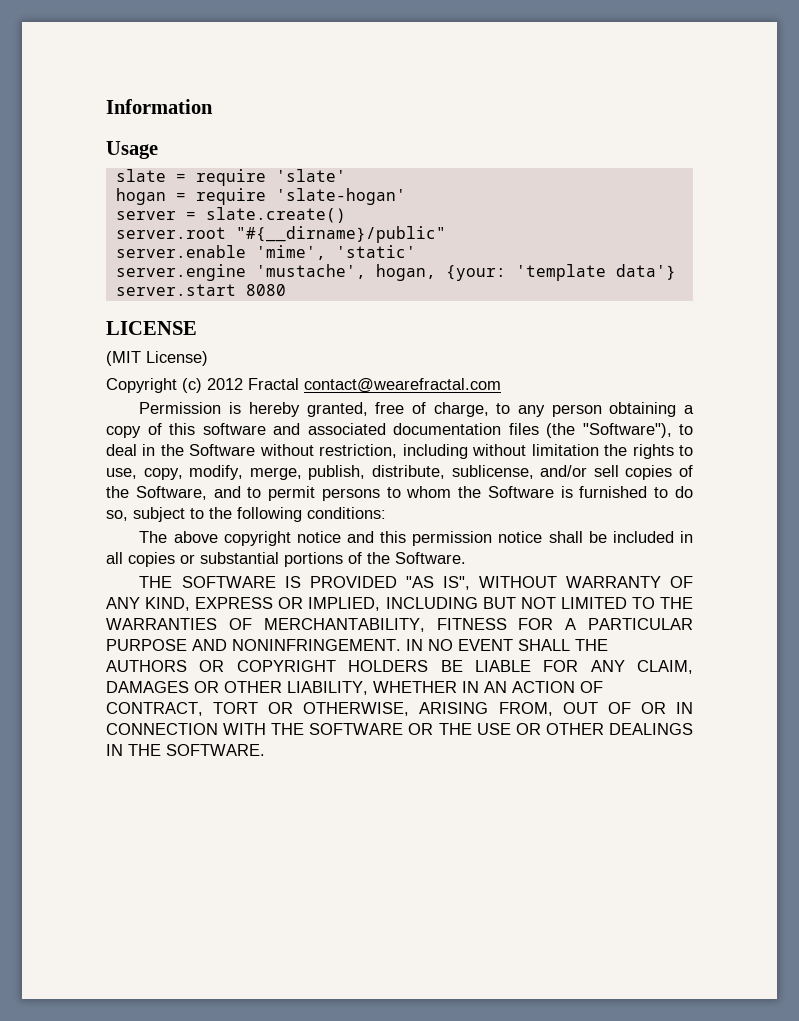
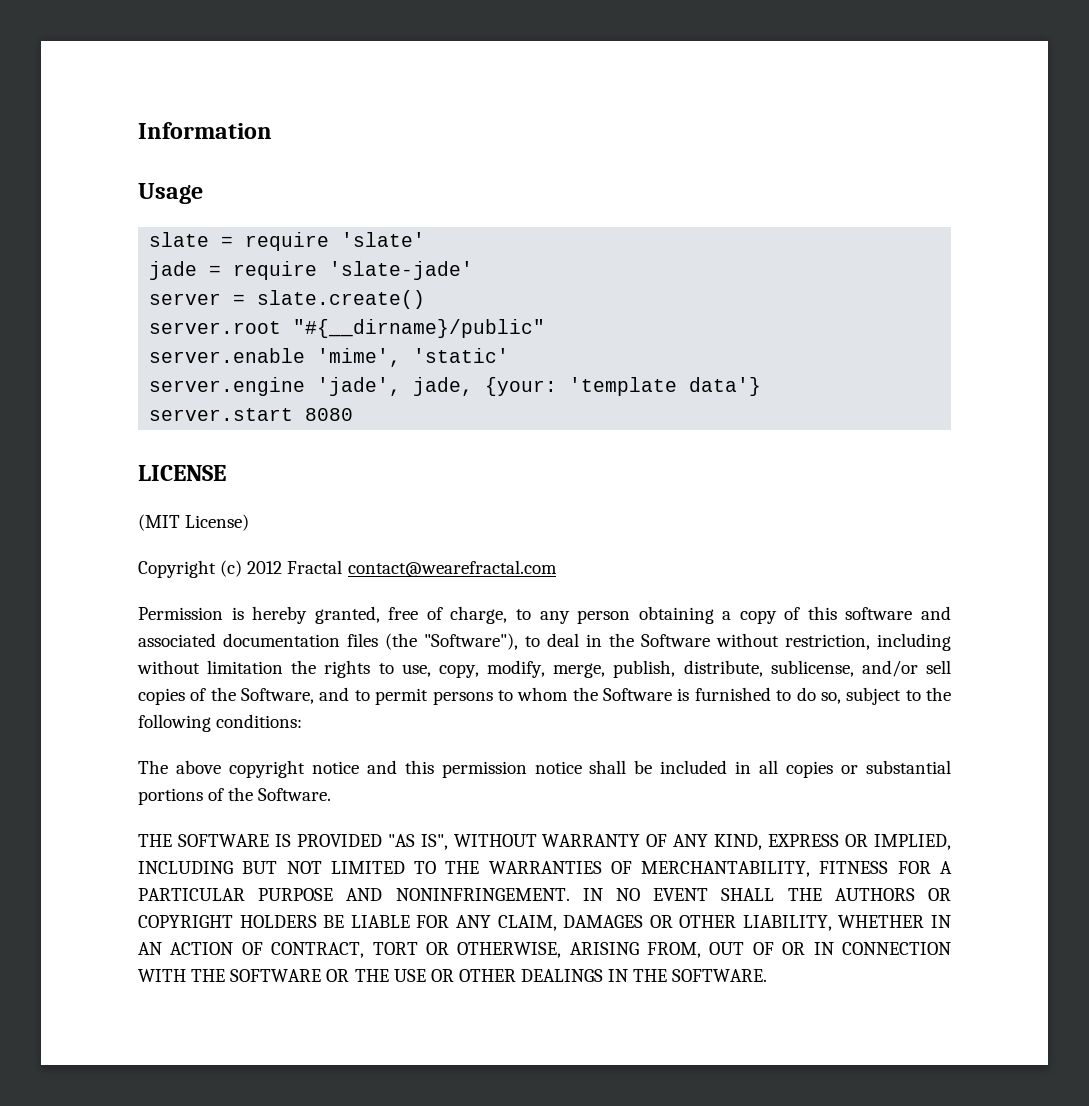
- hogan = require 'slate-hogan'
+ jade = require 'slate-jade'
- server.engine 'mustache', hogan, {your: 'template data'}
+ server.engine 'jade', jade, {your: 'template data'}

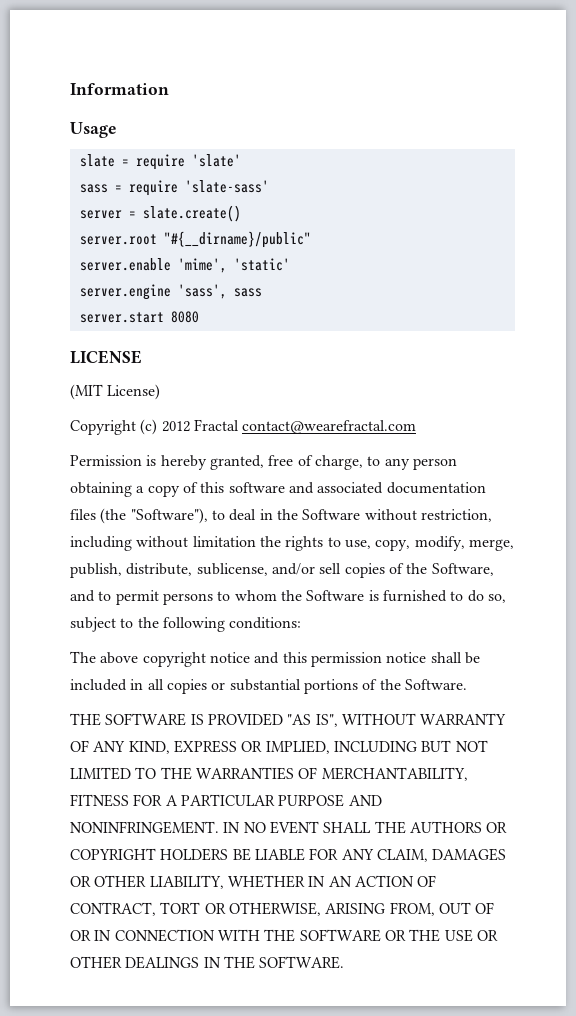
- jade = require 'slate-jade'
+ sass = require 'slate-sass'
- server.engine 'jade', jade, {your: 'template data'}
+ server.engine 'sass', sass

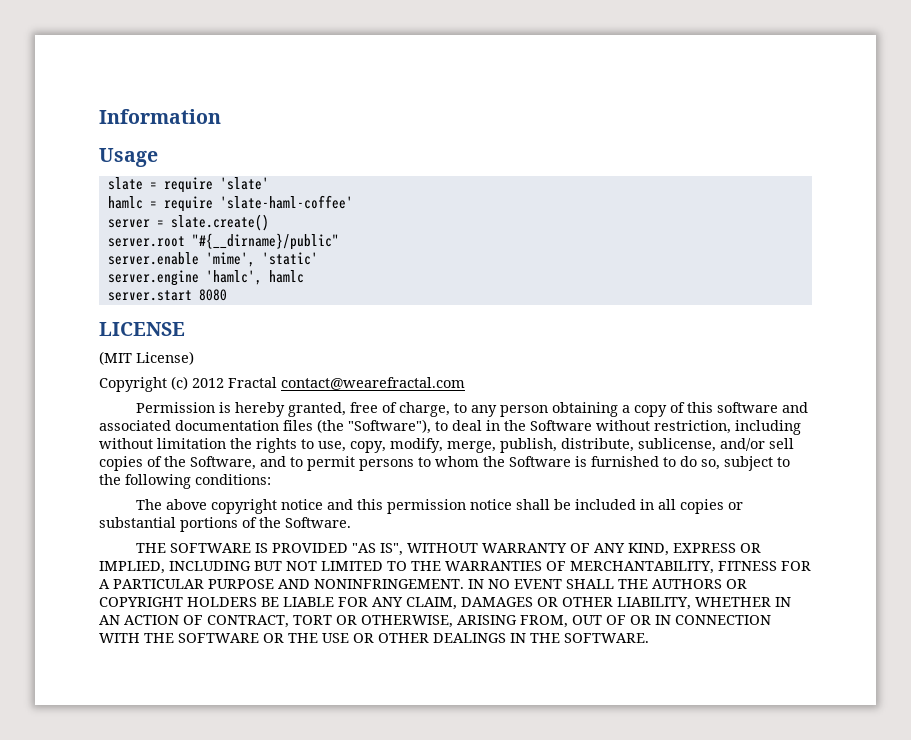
- sass = require 'slate-sass'
+ hamlc = require 'slate-haml-coffee'
- server.engine 'sass', sass
+ server.engine 'hamlc', hamlc

